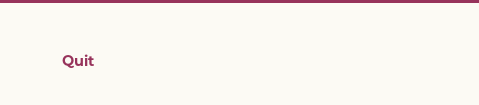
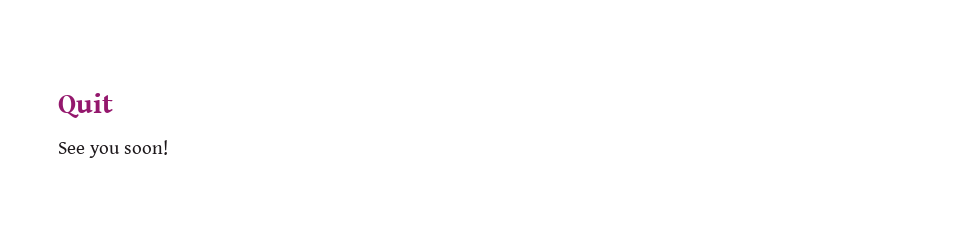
+ See you soon!

